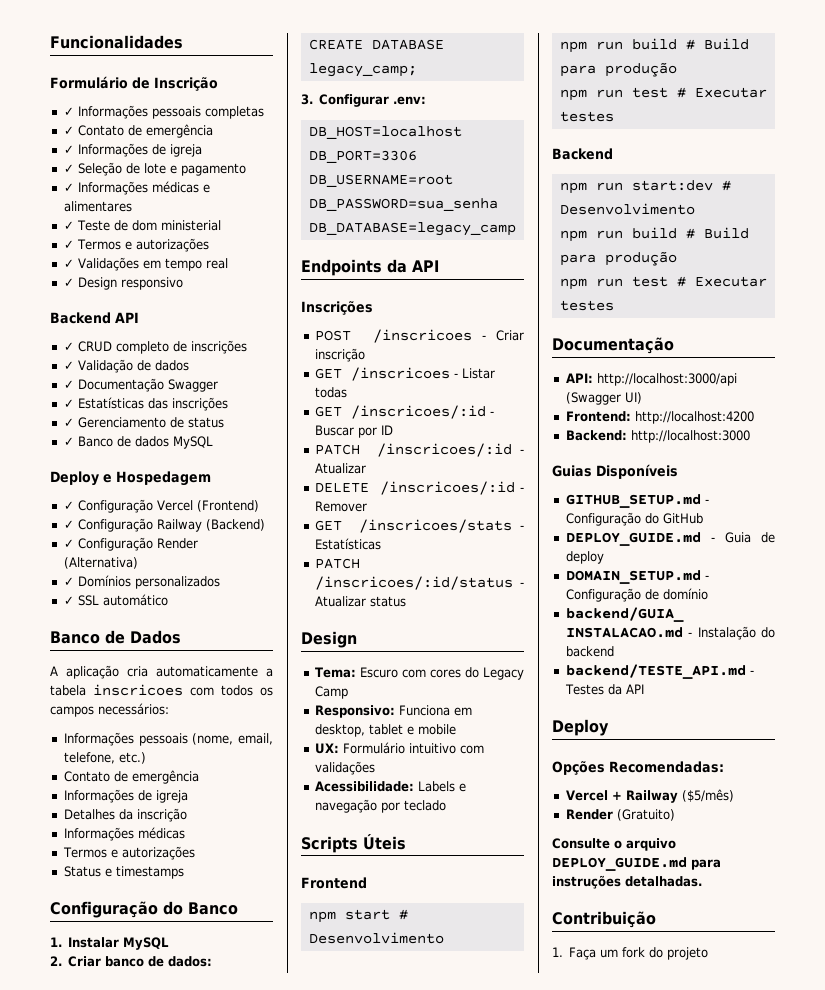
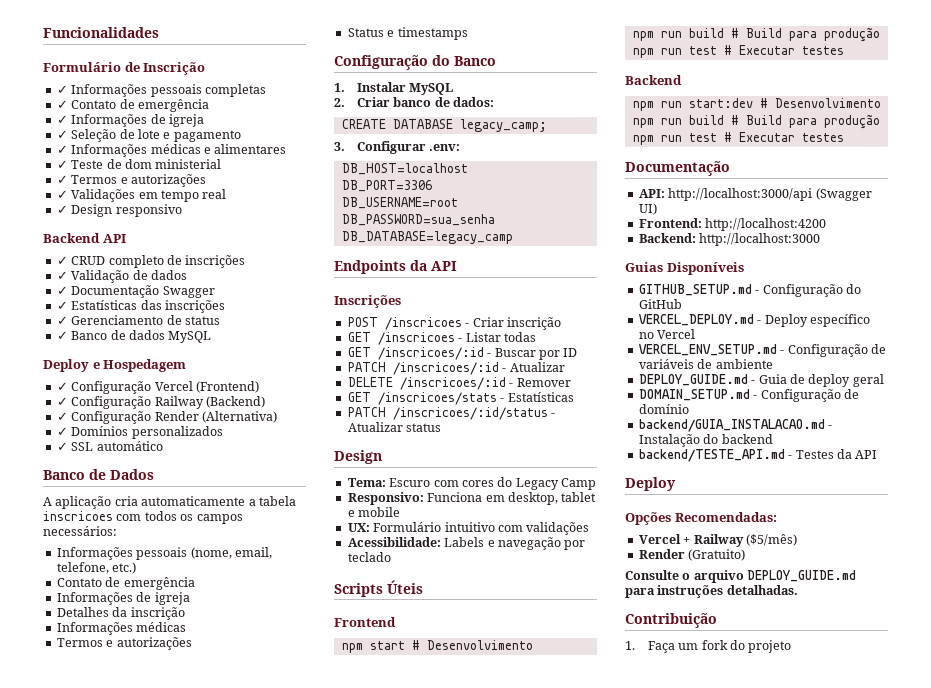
+ VERCEL_DEPLOY.md - Deploy específico no Vercel
+ VERCEL_ENV_SETUP.md - Configuração de variáveis de ambiente
- DEPLOY_GUIDE.md - Guia de deploy
+ DEPLOY_GUIDE.md - Guia de deploy geral

